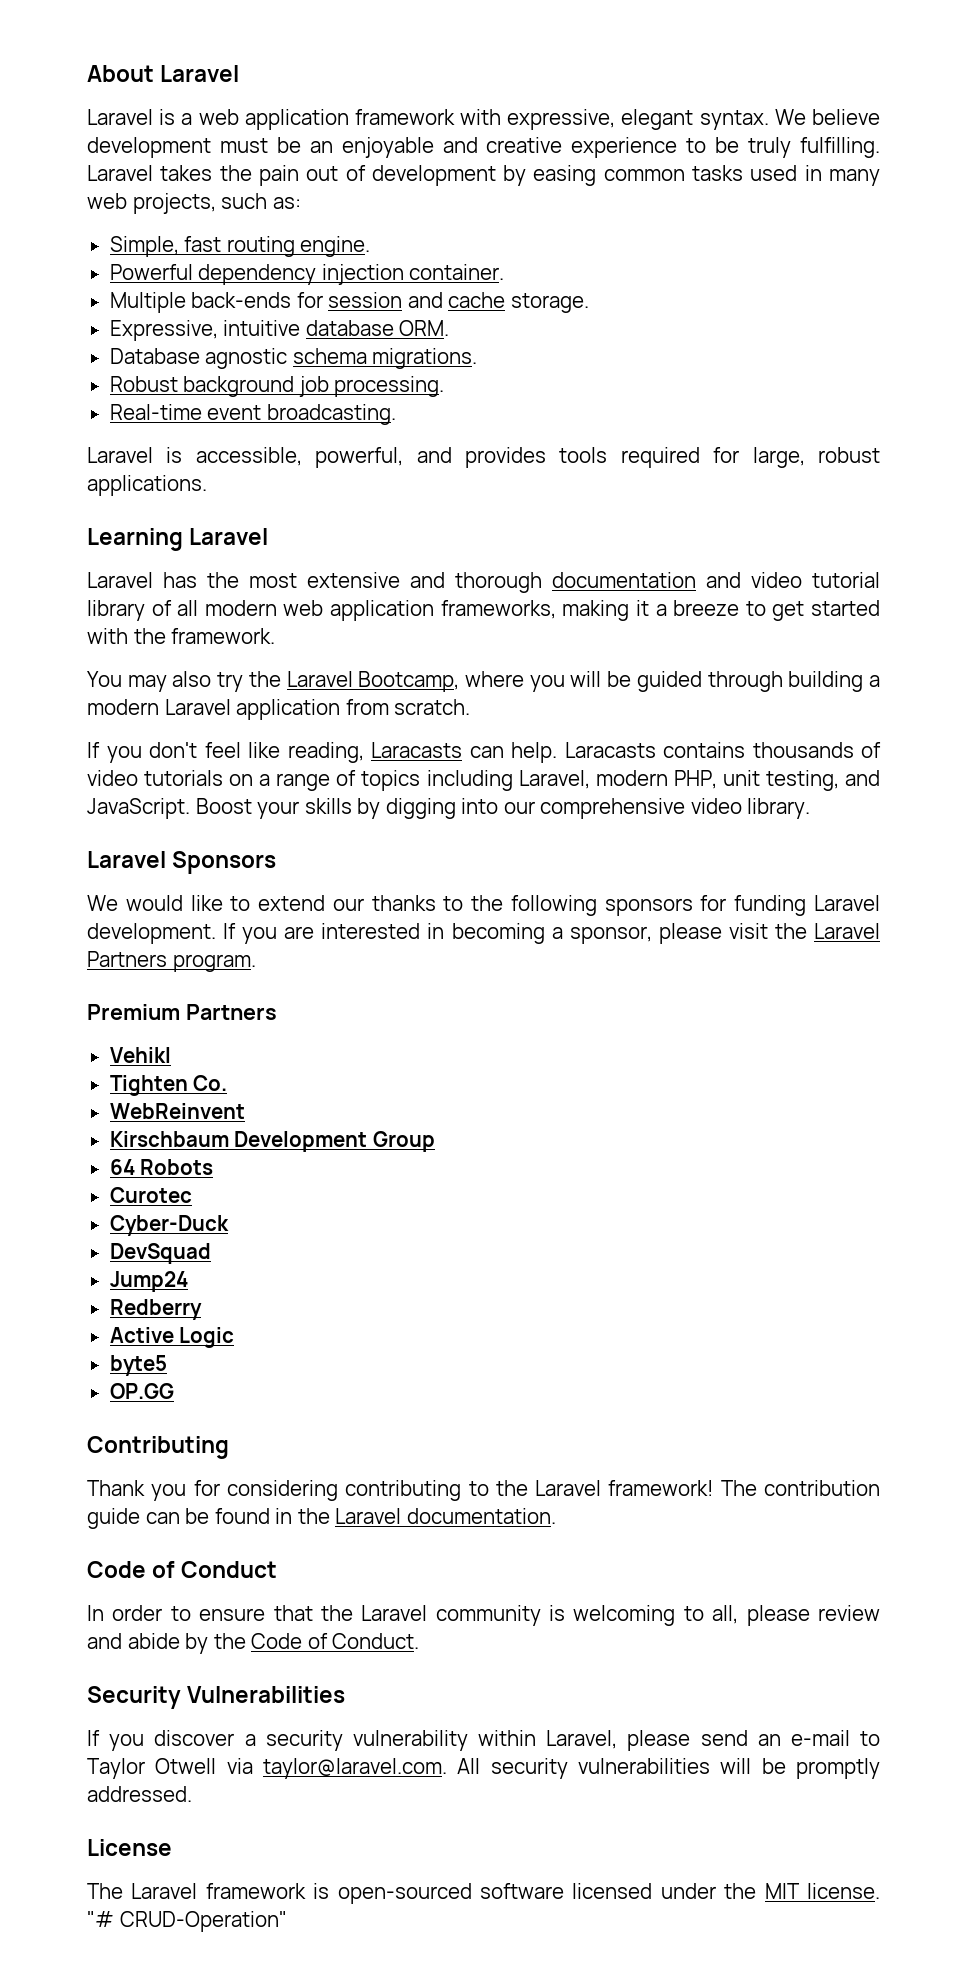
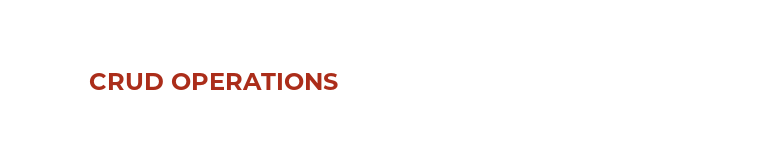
- About Laravel
- Laravel is a web application framework with expressive, elegant syntax. We believe development must be an enjoyable and creative experience to be truly fulfilling. Laravel takes the pain out of development by easing common tasks used in many web projects, such as:
- Simple, fast routing engine.
- Powerful dependency injection container.
- Multiple back-ends for session and cache storage.
- Expressive, intuitive database ORM.
- Database agnostic schema migrations.
- Robust background job processing.
- Real-time event broadcasting.
- Laravel is accessible, powerful, and provides tools required for large, robust applications.
- Learning Laravel
- Laravel has the most extensive and thorough documentation and video tutorial library of all modern web application frameworks, making it a breeze to get started with the framework.
- You may also try the Laravel Bootcamp, where you will be guided through building a modern Laravel application from scratch.
- If you don't feel like reading, Laracasts can help. Laracasts contains thousands of video tutorials on a range of topics including Laravel, modern PHP, unit testing, and JavaScript. Boost your skills by digging into our comprehensive video library.
- Laravel Sponsors
- We would like to extend our thanks to the following sponsors for funding Laravel development. If you are interested in becoming a sponsor, please visit the Laravel Partners program.
- Premium Partners
- Vehikl
- Tighten Co.
- WebReinvent
- Kirschbaum Development Group
- 64 Robots
- Curotec
- Cyber-Duck
- DevSquad
- Jump24
- Redberry
- Active Logic
- byte5
- OP.GG
- Contributing
- Thank you for considering contributing to the Laravel framework! The contribution guide can be found in the Laravel documentation.
- Code of Conduct
- In order to ensure that the Laravel community is welcoming to all, please review and abide by the Code of Conduct.
- Security Vulnerabilities
- If you discover a security vulnerability within Laravel, please send an e-mail to Taylor Otwell via taylor@laravel.com. All security vulnerabilities will be promptly addressed.
- License
- The Laravel framework is open-sourced software licensed under the MIT license. "# CRUD-Operation"
+ CRUD OPERATIONS

